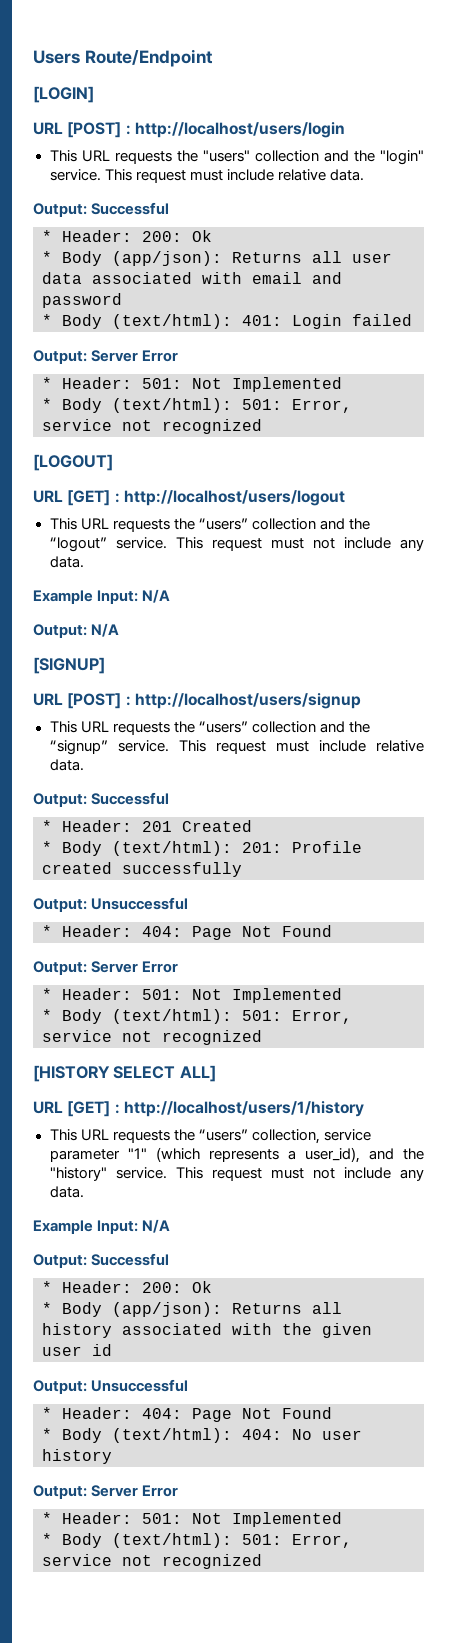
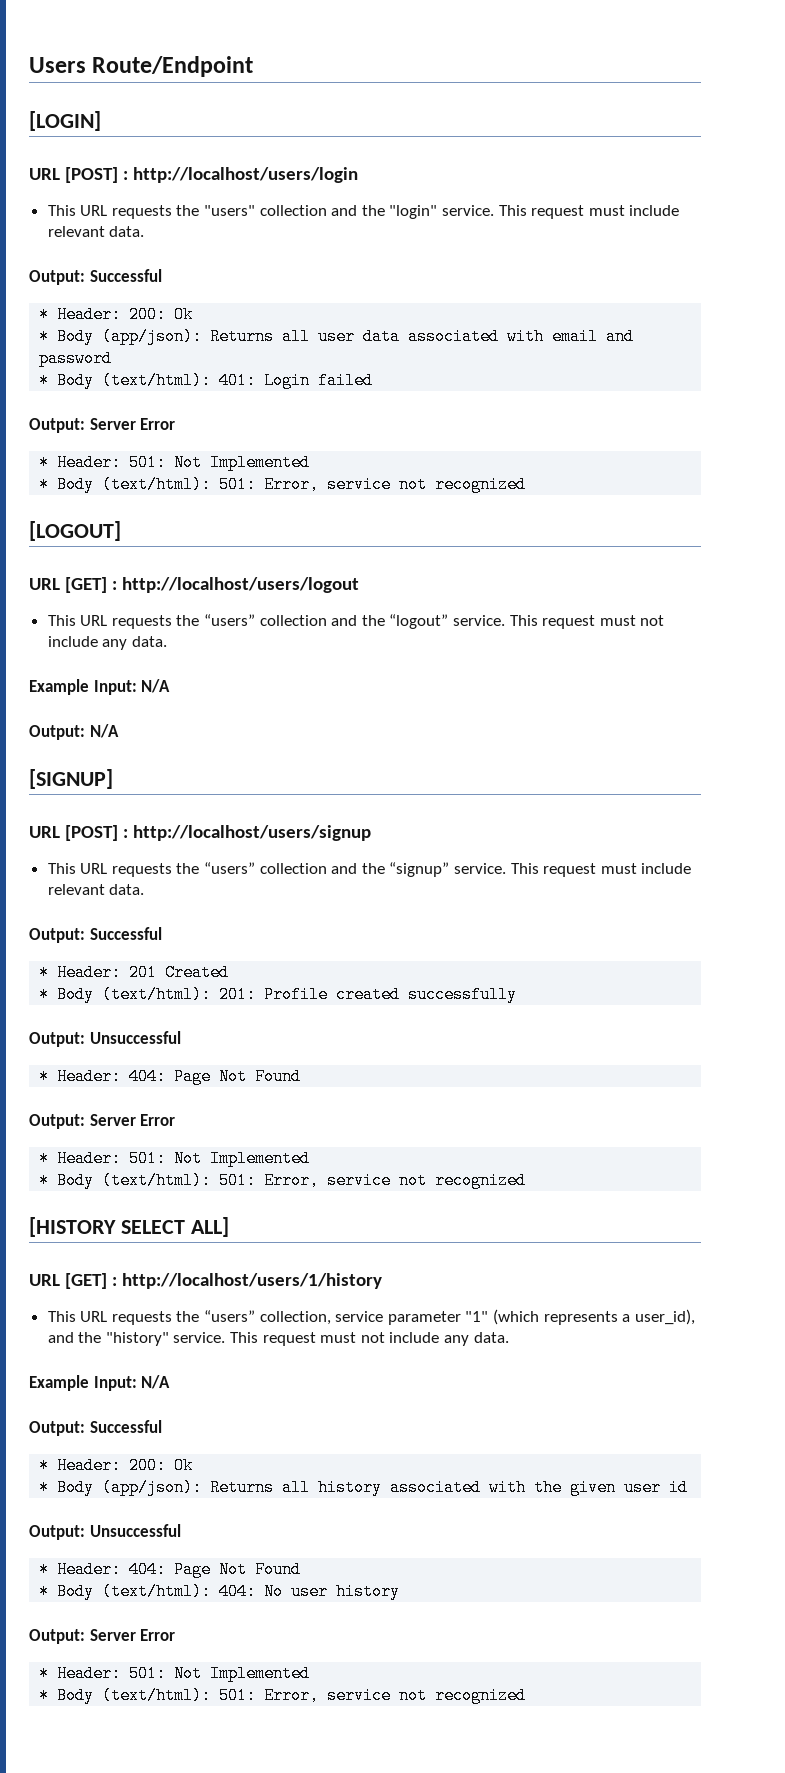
- This URL requests the "users" collection and the "login" service. This request must include relative data.
+ This URL requests the "users" collection and the "login" service. This request must include relevant data.
- This URL requests the “users” collection and the “signup” service. This request must include relative data.
+ This URL requests the “users” collection and the “signup” service. This request must include relevant data.

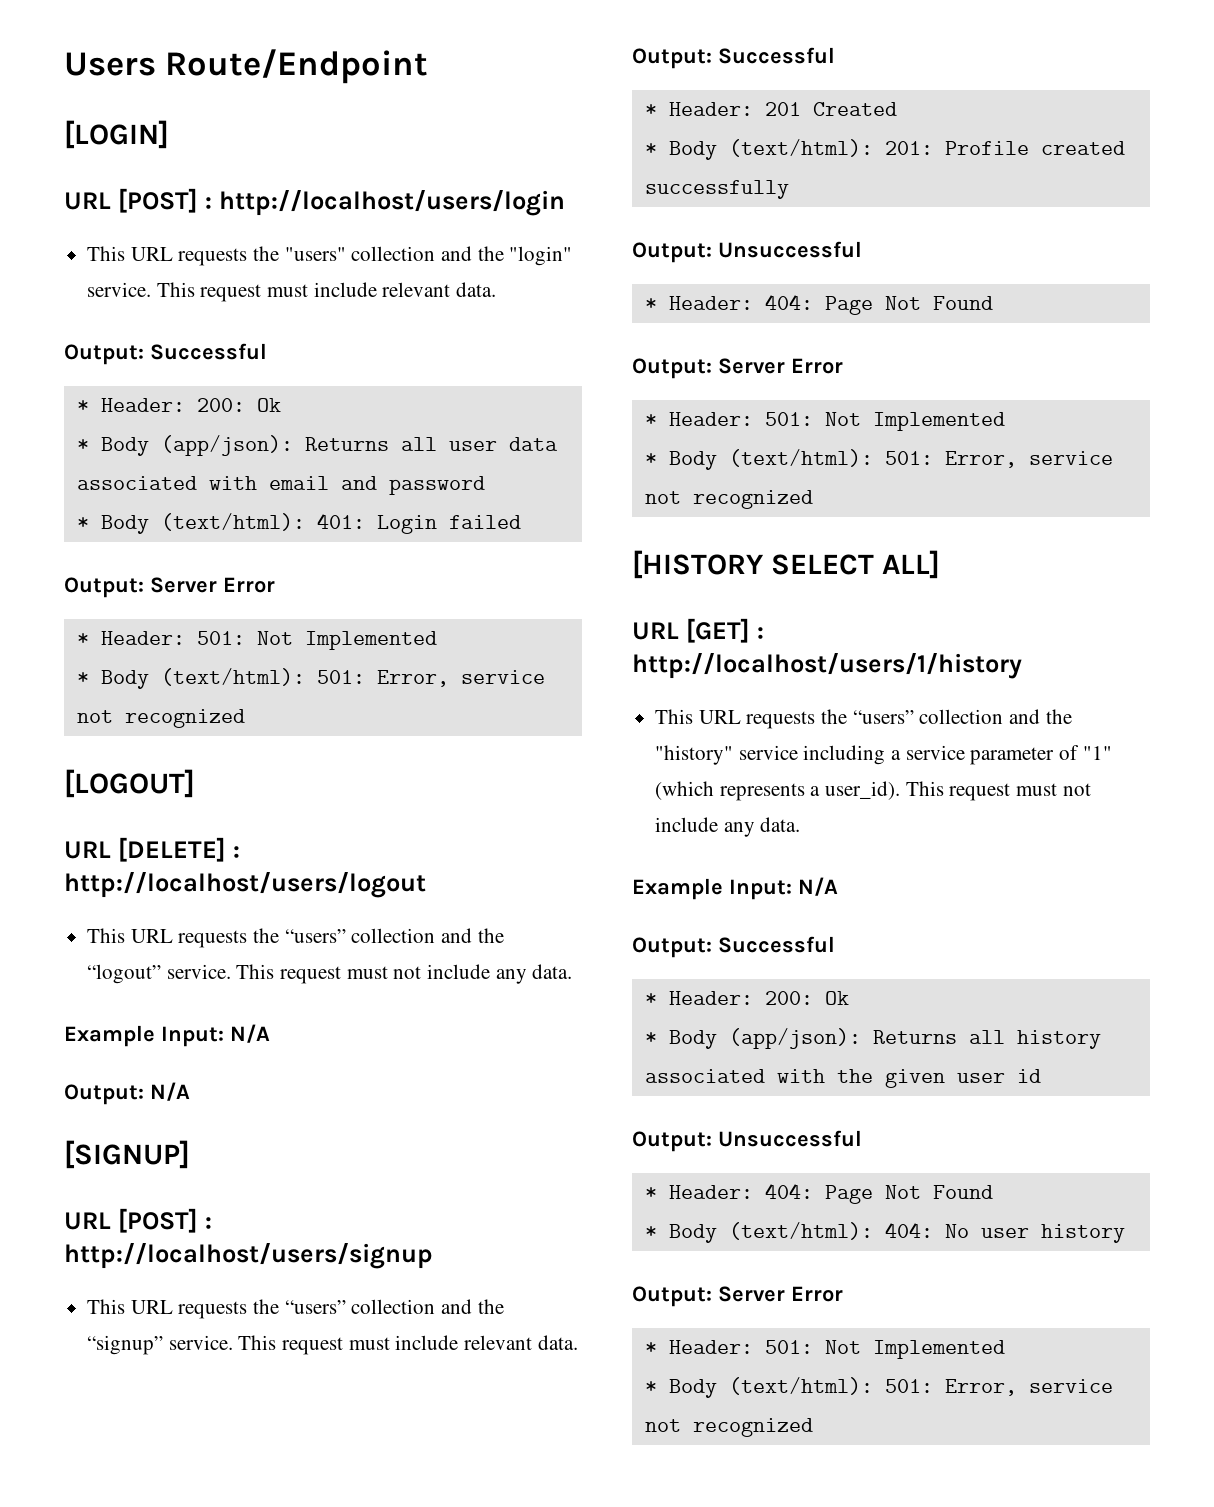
- URL [GET] : http://localhost/users/logout
+ URL [DELETE] : http://localhost/users/logout
- This URL requests the “users” collection, service parameter "1" (which represents a user_id), and the "history" service.
+ This URL requests the “users” collection and the "history" service including a service parameter of "1" (which represents a user_id).

